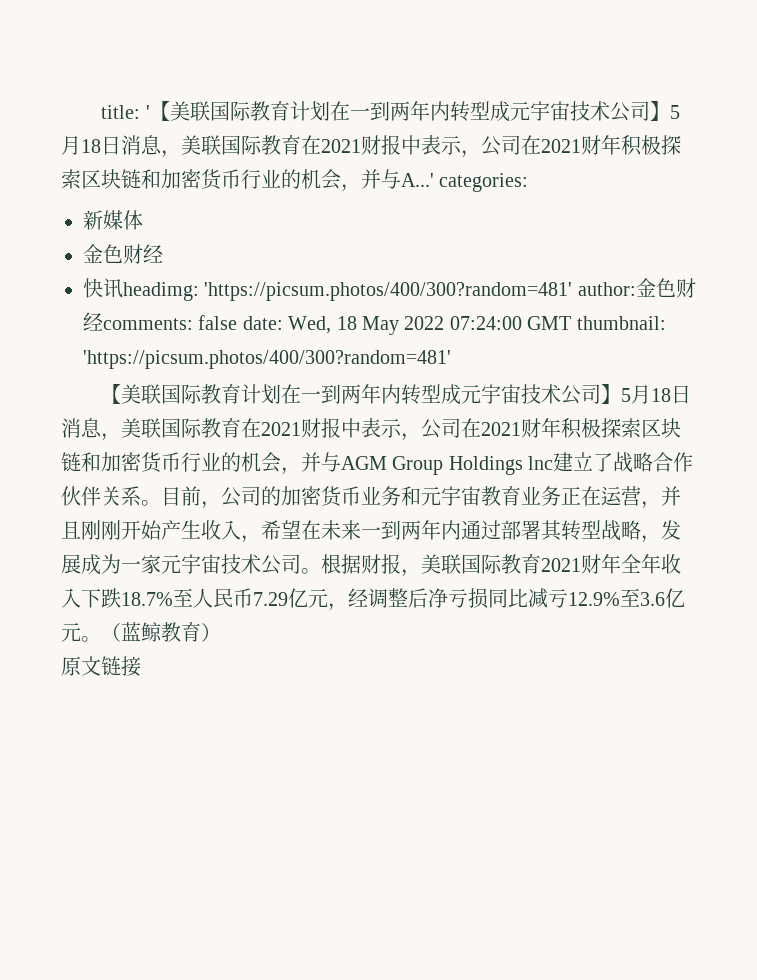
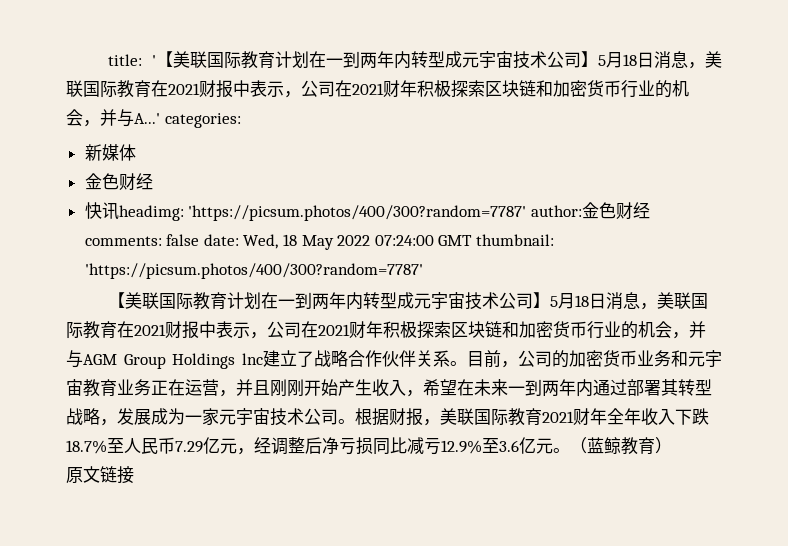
- 快讯headimg: 'https://picsum.photos/400/300?random=481' author:金色财经comments: false date: Wed, 18 May 2022 07:24:00 GMT thumbnail: 'https://picsum.photos/400/300?random=481'
+ 快讯headimg: 'https://picsum.photos/400/300?random=7787' author:金色财经comments: false date: Wed, 18 May 2022 07:24:00 GMT thumbnail: 'https://picsum.photos/400/300?random=7787'

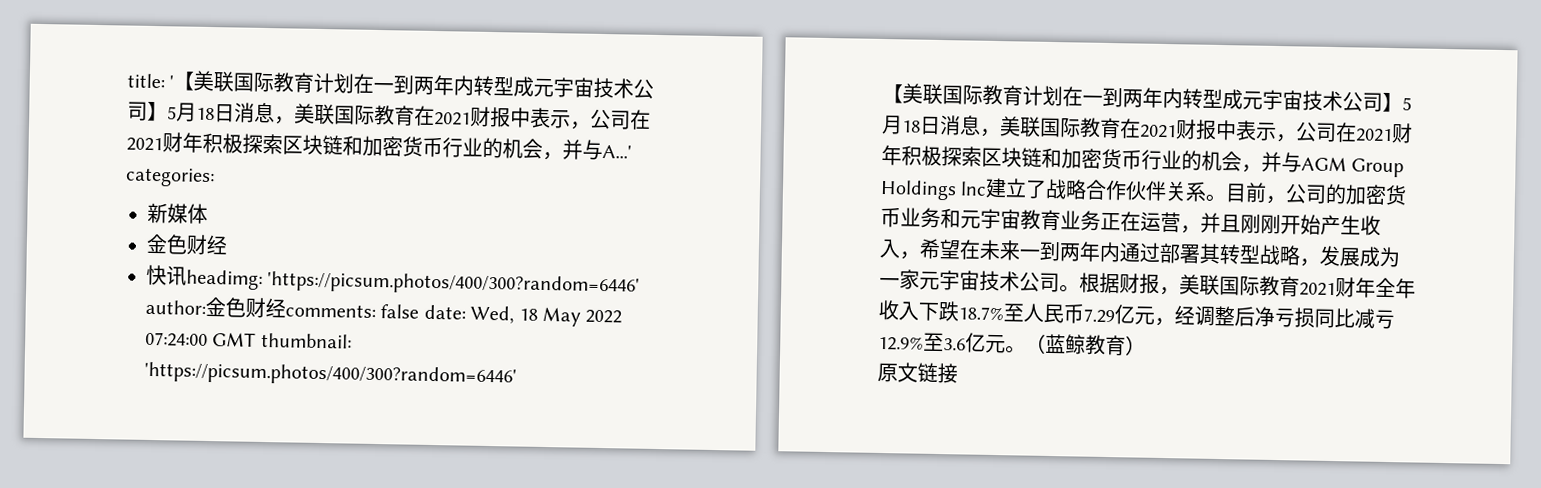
- 快讯headimg: 'https://picsum.photos/400/300?random=7787' author:金色财经comments: false date: Wed, 18 May 2022 07:24:00 GMT thumbnail: 'https://picsum.photos/400/300?random=7787'
+ 快讯headimg: 'https://picsum.photos/400/300?random=6446' author:金色财经comments: false date: Wed, 18 May 2022 07:24:00 GMT thumbnail: 'https://picsum.photos/400/300?random=6446'

